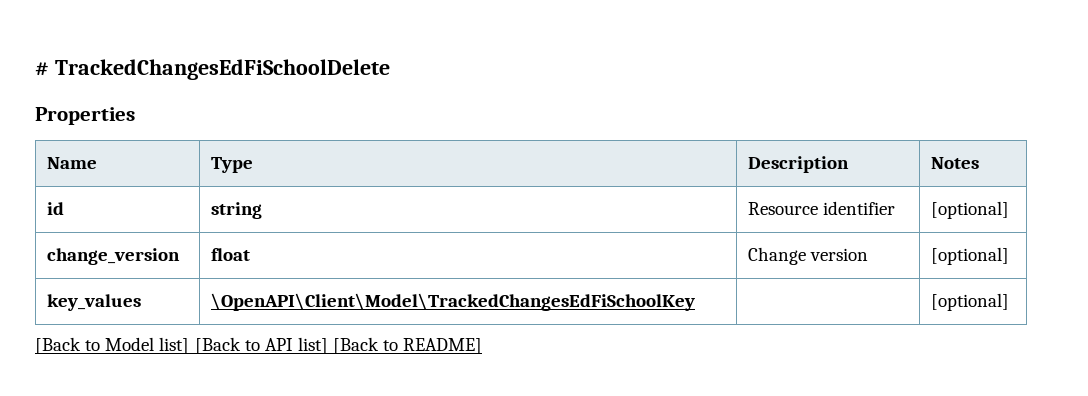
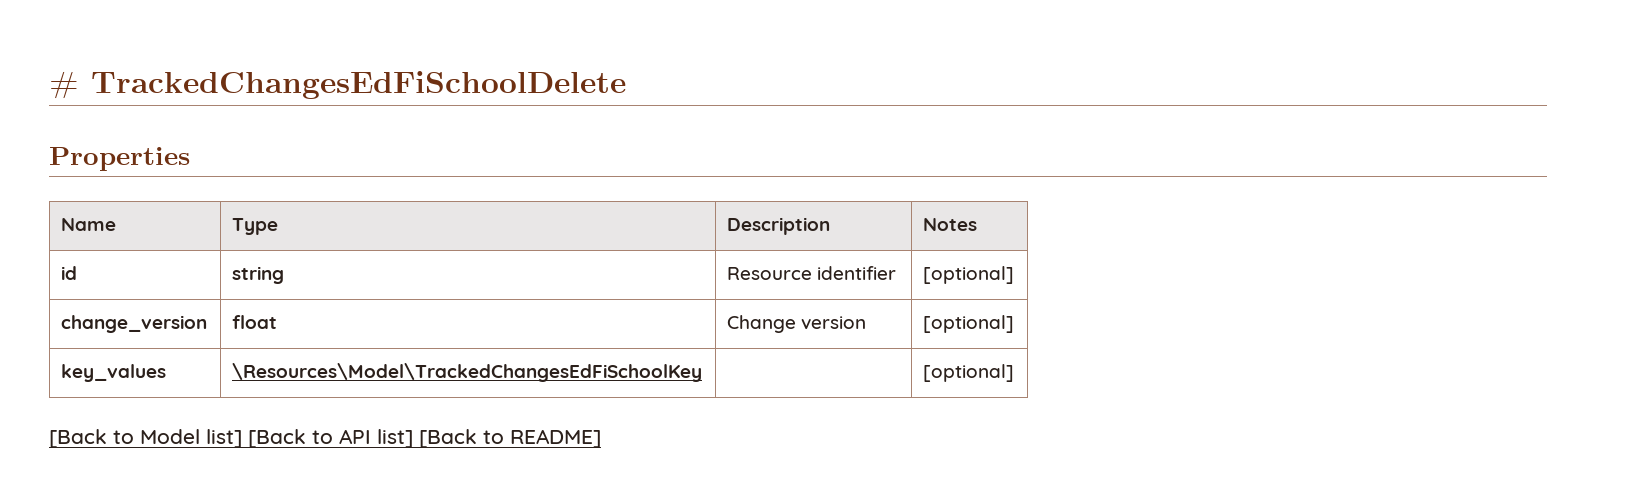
- key_values | \OpenAPI\Client\Model\TrackedChangesEdFiSchoolKey | | [optional]
+ key_values | \Resources\Model\TrackedChangesEdFiSchoolKey | | [optional]

